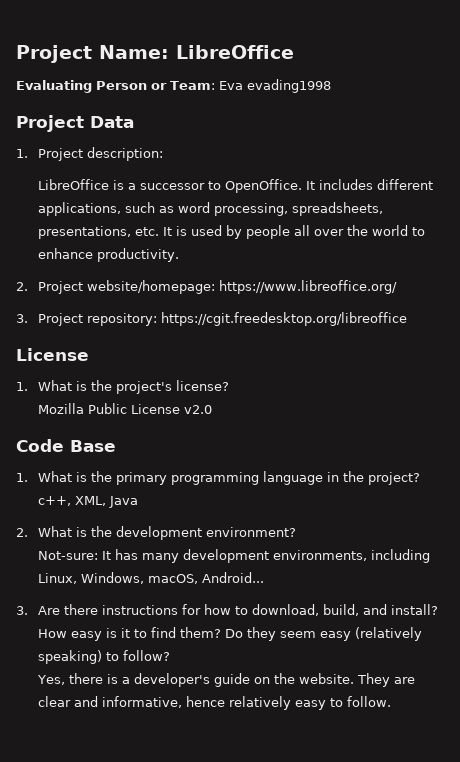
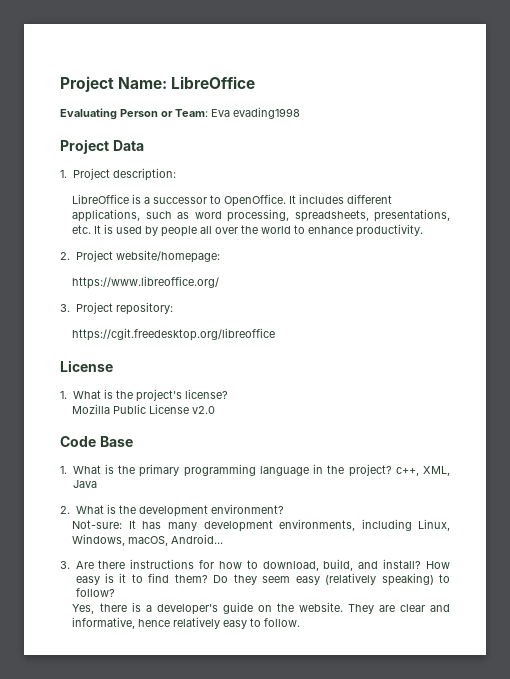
- 2. Project website/homepage: https://www.libreoffice.org/
+ 2. Project website/homepage:
+ https://www.libreoffice.org/
- 3. Project repository: https://cgit.freedesktop.org/libreoffice
+ 3. Project repository:
+ https://cgit.freedesktop.org/libreoffice

